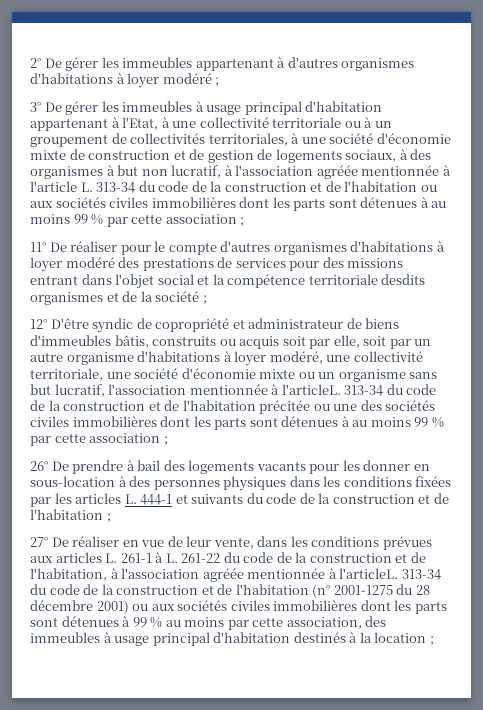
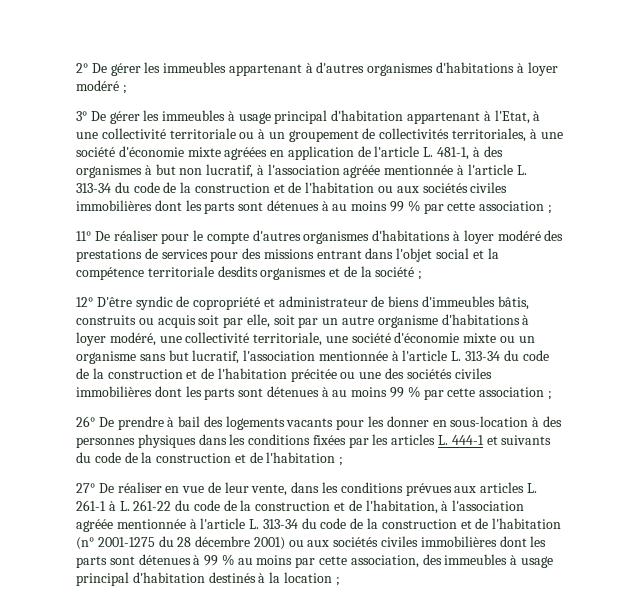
- 3° De gérer les immeubles à usage principal d'habitation appartenant à l'Etat, à une collectivité territoriale ou à un groupement de collectivités territoriales, à une société d'économie mixte de construction et de gestion de logements sociaux, à des organismes à but non lucratif, à l'association agréée mentionnée à l'article L. 313-34 du code de la construction et de l'habitation ou aux sociétés civiles immobilières dont les parts sont détenues à au moins 99 % par cette association ;
+ 3° De gérer les immeubles à usage principal d'habitation appartenant à l'Etat, à une collectivité territoriale ou à un groupement de collectivités territoriales, à une société d'économie mixte agréées en application de l'article L. 481-1, à des organismes à but non lucratif, à l'association agréée mentionnée à l'article L. 313-34 du code de la construction et de l'habitation ou aux sociétés civiles immobilières dont les parts sont détenues à au moins 99 % par cette association ;
- 12° D'être syndic de copropriété et administrateur de biens d'immeubles bâtis, construits ou acquis soit par elle, soit par un autre organisme d'habitations à loyer modéré, une collectivité territoriale, une société d'économie mixte ou un organisme sans but lucratif, l'association mentionnée à l'articleL. 313-34 du code de la construction et de l'habitation précitée ou une des sociétés civiles immobilières dont les parts sont détenues à au moins 99 % par cette association ;
+ 12° D'être syndic de copropriété et administrateur de biens d'immeubles bâtis, construits ou acquis soit par elle, soit par un autre organisme d'habitations à loyer modéré, une collectivité territoriale, une société d'économie mixte ou un organisme sans but lucratif, l'association mentionnée à l'article L. 313-34 du code de la construction et de l'habitation précitée ou une des sociétés civiles immobilières dont les parts sont détenues à au moins 99 % par cette association ;
- 27° De réaliser en vue de leur vente, dans les conditions prévues aux articles L. 261-1 à L. 261-22 du code de la construction et de l'habitation, à l'association agréée mentionnée à l'articleL. 313-34 du code de la construction et de l'habitation (n° 2001-1275 du 28 décembre 2001) ou aux sociétés civiles immobilières dont les parts sont détenues à 99 % au moins par cette association, des immeubles à usage principal d'habitation destinés à la location ;
+ 27° De réaliser en vue de leur vente, dans les conditions prévues aux articles L. 261-1 à L. 261-22 du code de la construction et de l'habitation, à l'association agréée mentionnée à l'article L. 313-34 du code de la construction et de l'habitation (n° 2001-1275 du 28 décembre 2001) ou aux sociétés civiles immobilières dont les parts sont détenues à 99 % au moins par cette association, des immeubles à usage principal d'habitation destinés à la location ;

